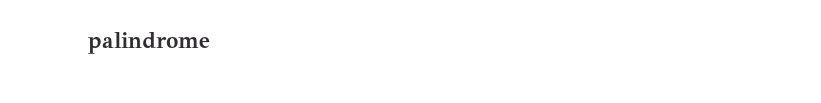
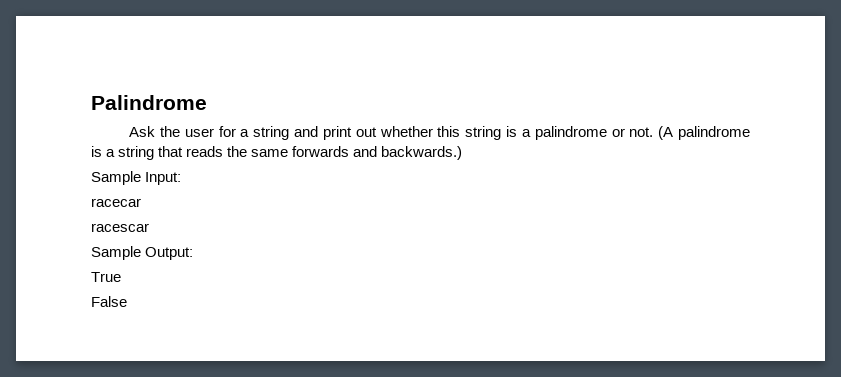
- palindrome
+ Palindrome
+ Ask the user for a string and print out whether this string is a palindrome or not. (A palindrome is a string that reads the same forwards and backwards.)
+ Sample Input:
+ racecar
+ racescar
+ Sample Output:
+ True
+ False

